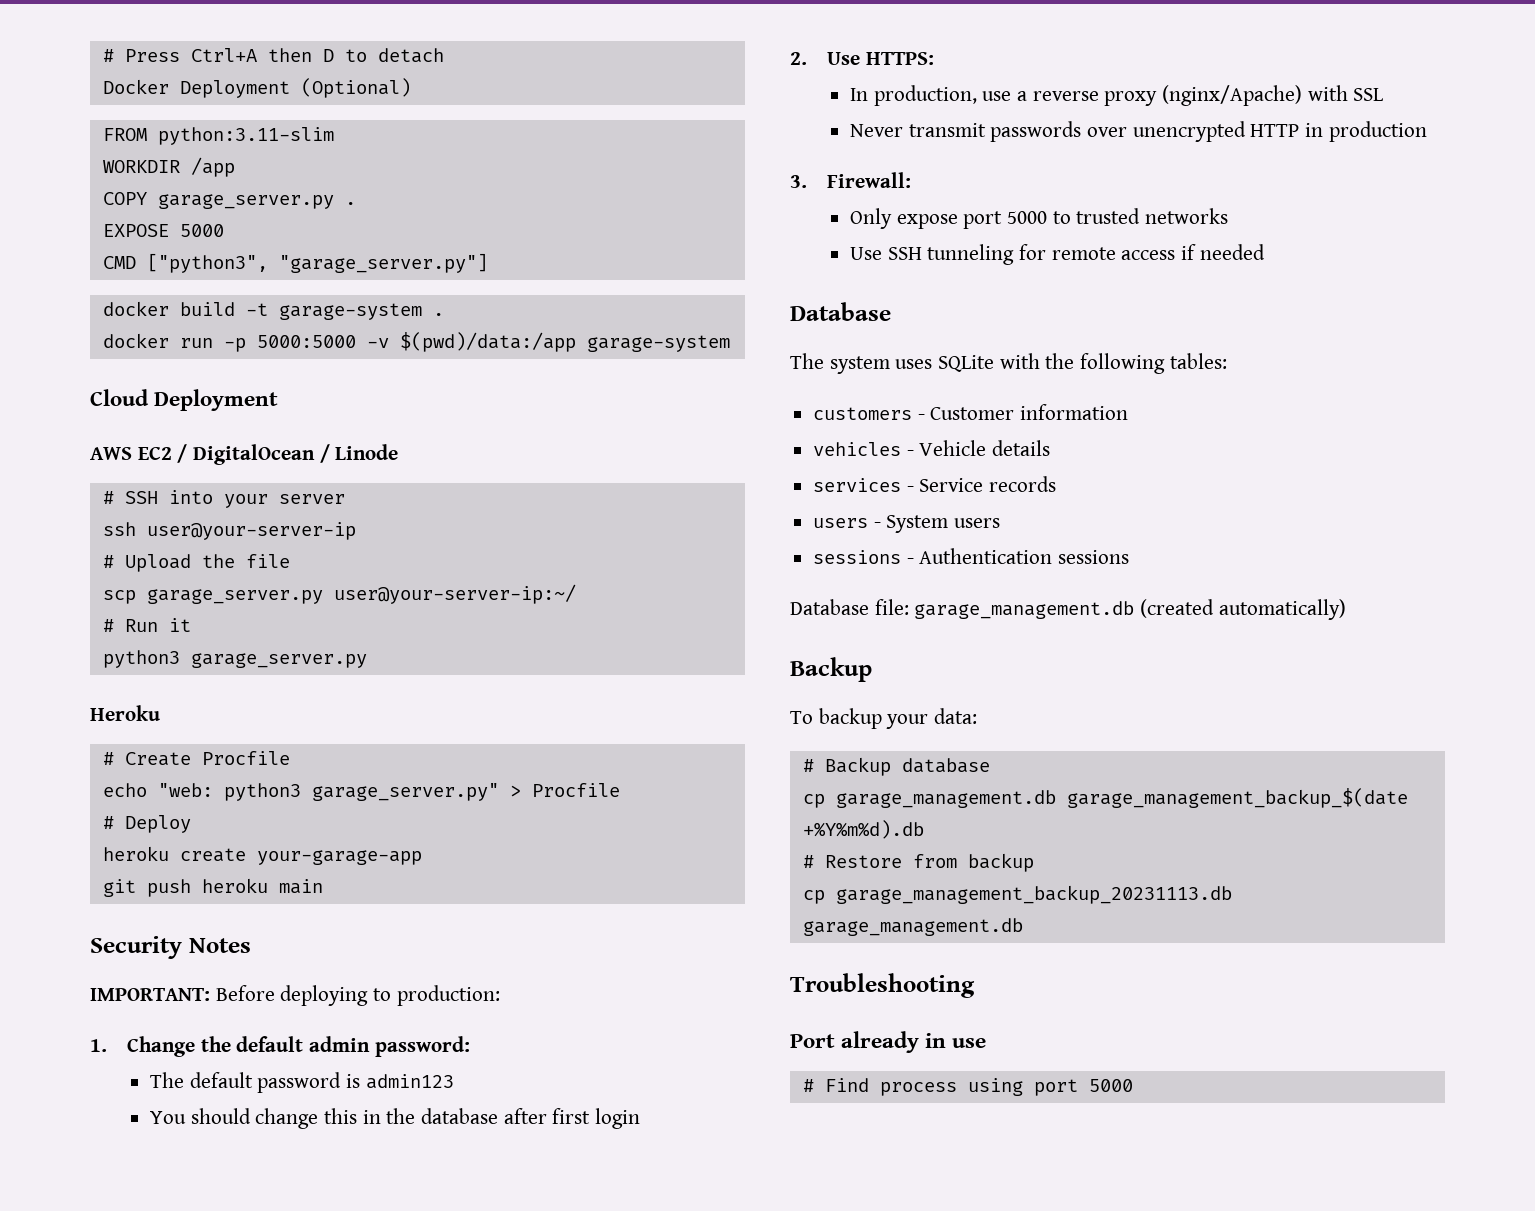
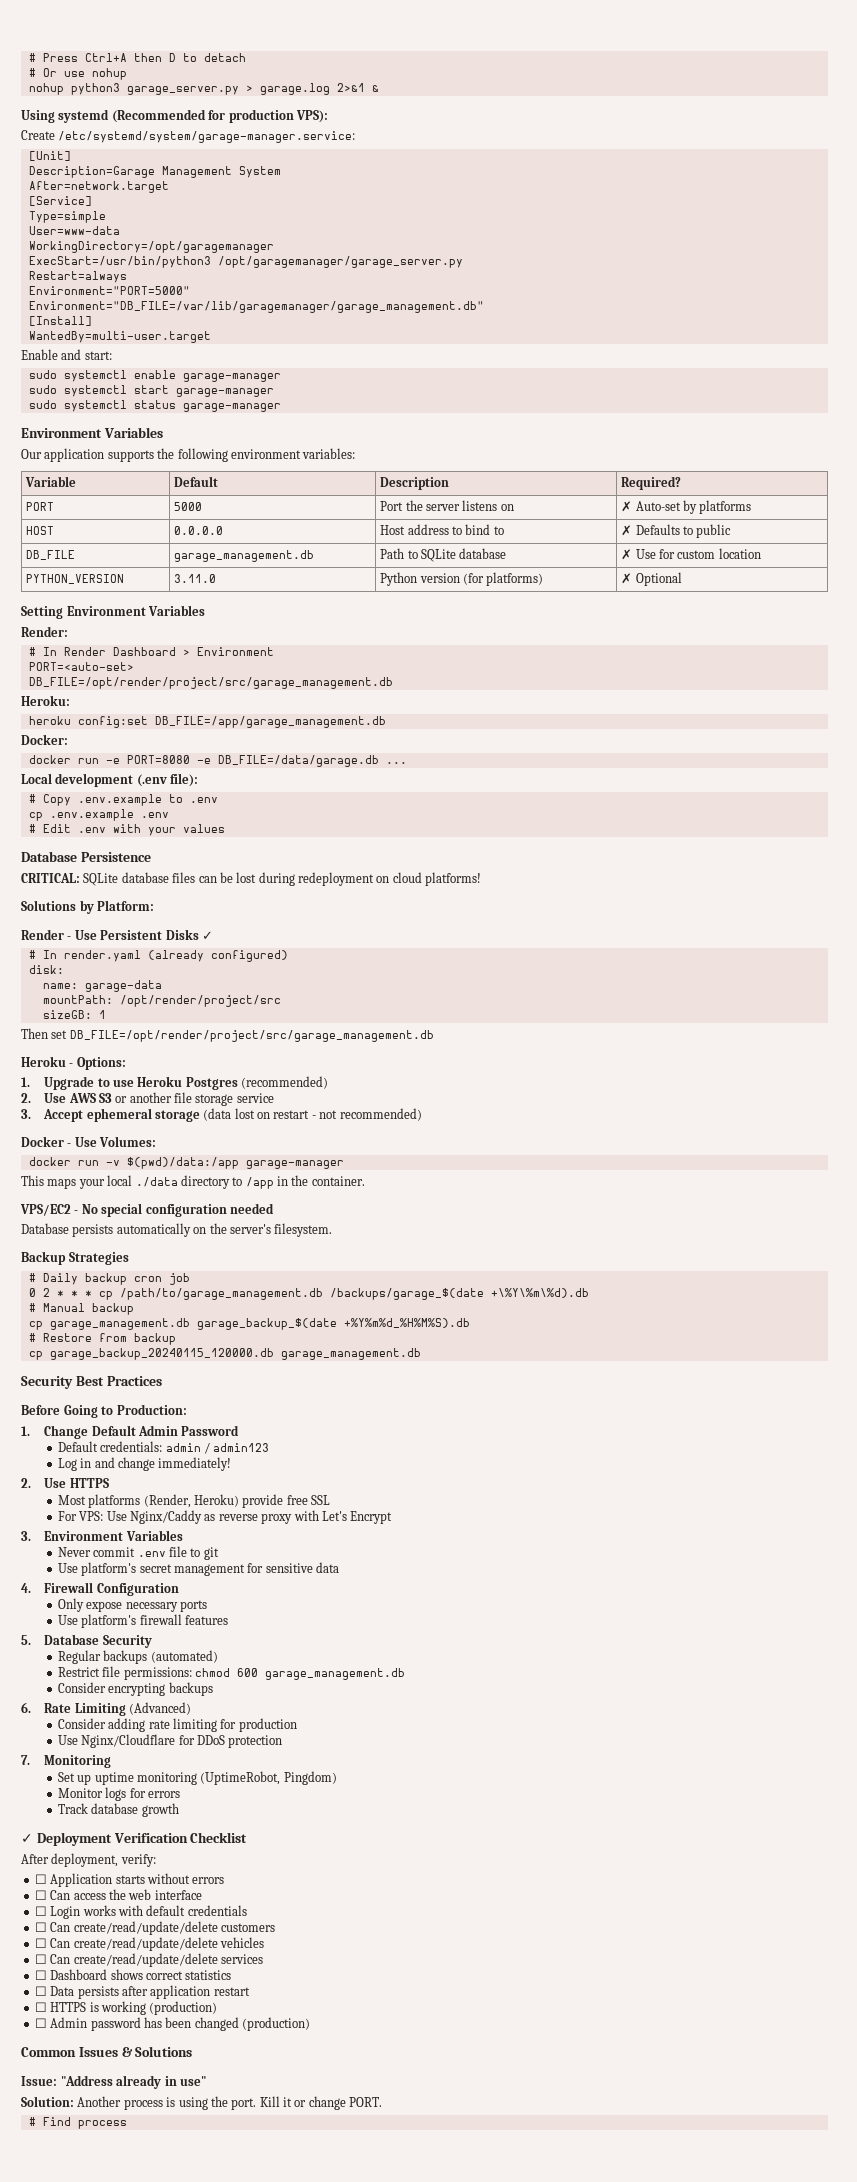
- Docker Deployment (Optional)
- FROM python:3.11-slim
- WORKDIR /app
- COPY garage_server.py .
- EXPOSE 5000
- CMD ["python3", "garage_server.py"]
- docker build -t garage-system .
- docker run -p 5000:5000 -v $(pwd)/data:/app garage-system
- Cloud Deployment
- AWS EC2 / DigitalOcean / Linode
- # SSH into your server
- ssh user@your-server-ip
- # Upload the file
- scp garage_server.py user@your-server-ip:~/
- # Run it
- python3 garage_server.py
- Heroku
- # Create Procfile
- echo "web: python3 garage_server.py" > Procfile
- # Deploy
- heroku create your-garage-app
- git push heroku main
- Security Notes
- IMPORTANT: Before deploying to production:
- 1. Change the default admin password:
- The default password is admin123
- You should change this in the database after first login
- 2. Use HTTPS:
- In production, use a reverse proxy (nginx/Apache) with SSL
- Never transmit passwords over unencrypted HTTP in production
- 3. Firewall:
- Only expose port 5000 to trusted networks
- Use SSH tunneling for remote access if needed
- Database
- The system uses SQLite with the following tables:
- customers - Customer information
- vehicles - Vehicle details
- services - Service records
- users - System users
- sessions - Authentication sessions
- Database file: garage_management.db (created automatically)
- Backup
- To backup your data:
- # Backup database
+ # Or use nohup
+ nohup python3 garage_server.py > garage.log 2>&1 &
+ Using systemd (Recommended for production VPS):
+ Create /etc/systemd/system/garage-manager.service:
+ [Unit]
+ Description=Garage Management System
+ After=network.target
+ [Service]
+ Type=simple
+ User=www-data
+ WorkingDirectory=/opt/garagemanager
+ ExecStart=/usr/bin/python3 /opt/garagemanager/garage_server.py
+ Restart=always
+ Environment="PORT=5000"
+ Environment="DB_FILE=/var/lib/garagemanager/garage_management.db"
+ [Install]
+ WantedBy=multi-user.target
+ Enable and start:
+ sudo systemctl enable garage-manager
+ sudo systemctl start garage-manager
+ sudo systemctl status garage-manager
+ Environment Variables
+ Our application supports the following environment variables:
+ Variable | Default | Description | Required?
+ PORT | 5000 | Port the server listens on | ✗ Auto-set by platforms
+ HOST | 0.0.0.0 | Host address to bind to | ✗ Defaults to public
+ DB_FILE | garage_management.db | Path to SQLite database | ✗ Use for custom location
+ PYTHON_VERSION | 3.11.0 | Python version (for platforms) | ✗ Optional
+ Setting Environment Variables
+ Render:
+ # In Render Dashboard > Environment
+ PORT=<auto-set>
+ DB_FILE=/opt/render/project/src/garage_management.db
+ Heroku:
+ heroku config:set DB_FILE=/app/garage_management.db
+ Docker:
+ docker run -e PORT=8080 -e DB_FILE=/data/garage.db ...
+ Local development (.env file):
+ # Copy .env.example to .env
+ cp .env.example .env
+ # Edit .env with your values
+ Database Persistence
+ CRITICAL: SQLite database files can be lost during redeployment on cloud platforms!
+ Solutions by Platform:
+ Render - Use Persistent Disks ✓
+ # In render.yaml (already configured)
+ disk:
+ name: garage-data
+ mountPath: /opt/render/project/src
+ sizeGB: 1
+ Then set DB_FILE=/opt/render/project/src/garage_management.db
+ Heroku - Options:
+ 1. Upgrade to use Heroku Postgres (recommended)
+ 2. Use AWS S3 or another file storage service
+ 3. Accept ephemeral storage (data lost on restart - not recommended)
+ Docker - Use Volumes:
+ docker run -v $(pwd)/data:/app garage-manager
+ This maps your local ./data directory to /app in the container.
+ VPS/EC2 - No special configuration needed
+ Database persists automatically on the server's filesystem.
+ Backup Strategies
+ # Daily backup cron job
+ 0 2 * * * cp /path/to/garage_management.db /backups/garage_$(date +\%Y\%m\%d).db
+ # Manual backup
- cp garage_management.db garage_management_backup_$(date +%Y%m%d).db
+ cp garage_management.db garage_backup_$(date +%Y%m%d_%H%M%S).db
- cp garage_management_backup_20231113.db garage_management.db
- Troubleshooting
- Port already in use
+ cp garage_backup_20240115_120000.db garage_management.db
+ Security Best Practices
+ Before Going to Production:
+ 1. Change Default Admin Password
+ Default credentials: admin / admin123
+ Log in and change immediately!
+ 2. Use HTTPS
+ Most platforms (Render, Heroku) provide free SSL
+ For VPS: Use Nginx/Caddy as reverse proxy with Let's Encrypt
+ 3. Environment Variables
+ Never commit .env file to git
+ Use platform's secret management for sensitive data
+ 4. Firewall Configuration
+ Only expose necessary ports
+ Use platform's firewall features
+ 5. Database Security
+ Regular backups (automated)
+ Restrict file permissions: chmod 600 garage_management.db
+ Consider encrypting backups
+ 6. Rate Limiting (Advanced)
+ Consider adding rate limiting for production
+ Use Nginx/Cloudflare for DDoS protection
+ 7. Monitoring
+ Set up uptime monitoring (UptimeRobot, Pingdom)
+ Monitor logs for errors
+ Track database growth
+ ✓ Deployment Verification Checklist
+ After deployment, verify:
+ ☐ Application starts without errors
+ ☐ Can access the web interface
+ ☐ Login works with default credentials
+ ☐ Can create/read/update/delete customers
+ ☐ Can create/read/update/delete vehicles
+ ☐ Can create/read/update/delete services
+ ☐ Dashboard shows correct statistics
+ ☐ Data persists after application restart
+ ☐ HTTPS is working (production)
+ ☐ Admin password has been changed (production)
+ Common Issues & Solutions
+ Issue: "Address already in use"
+ Solution: Another process is using the port. Kill it or change PORT.
- # Find process using port 5000
+ # Find process

